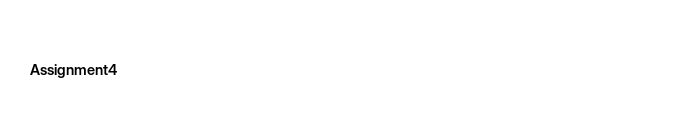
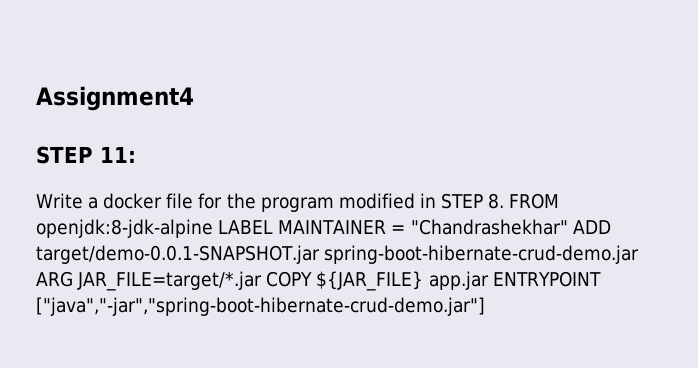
+ STEP 11:
+ Write a docker file for the program modified in STEP 8. FROM openjdk:8-jdk-alpine LABEL MAINTAINER = "Chandrashekhar" ADD target/demo-0.0.1-SNAPSHOT.jar spring-boot-hibernate-crud-demo.jar ARG JAR_FILE=target/*.jar COPY ${JAR_FILE} app.jar ENTRYPOINT ["java","-jar","spring-boot-hibernate-crud-demo.jar"]

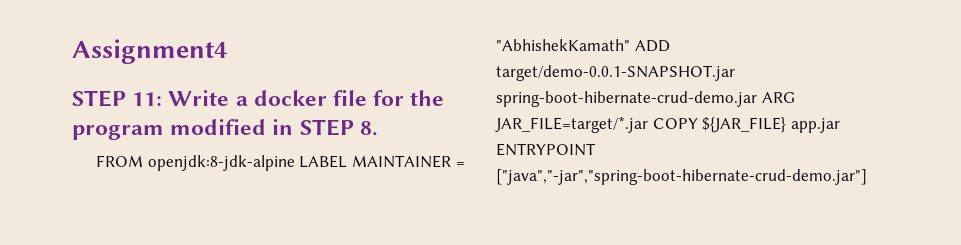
- STEP 11:
- Write a docker file for the program modified in STEP 8. FROM openjdk:8-jdk-alpine LABEL MAINTAINER = "Chandrashekhar" ADD target/demo-0.0.1-SNAPSHOT.jar spring-boot-hibernate-crud-demo.jar ARG JAR_FILE=target/*.jar COPY ${JAR_FILE} app.jar ENTRYPOINT ["java","-jar","spring-boot-hibernate-crud-demo.jar"]
+ STEP 11: Write a docker file for the program modified in STEP 8.
+ FROM openjdk:8-jdk-alpine LABEL MAINTAINER = "AbhishekKamath" ADD target/demo-0.0.1-SNAPSHOT.jar spring-boot-hibernate-crud-demo.jar ARG JAR_FILE=target/*.jar COPY ${JAR_FILE} app.jar ENTRYPOINT ["java","-jar","spring-boot-hibernate-crud-demo.jar"]

